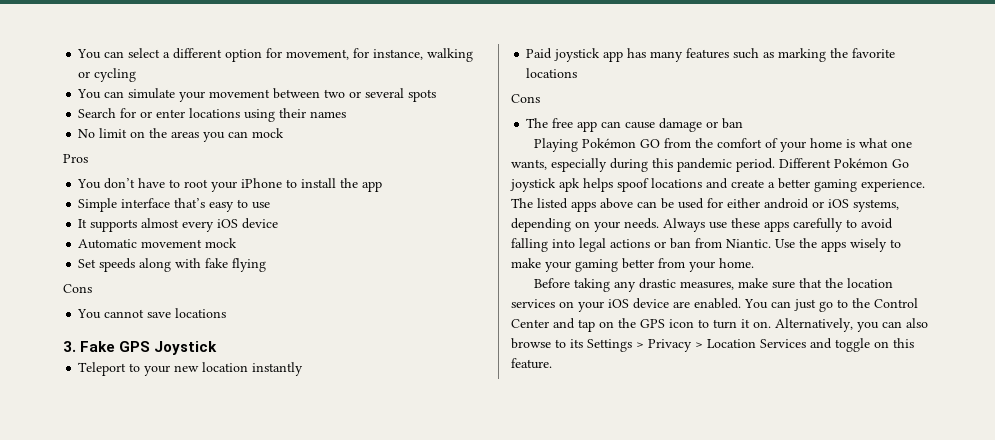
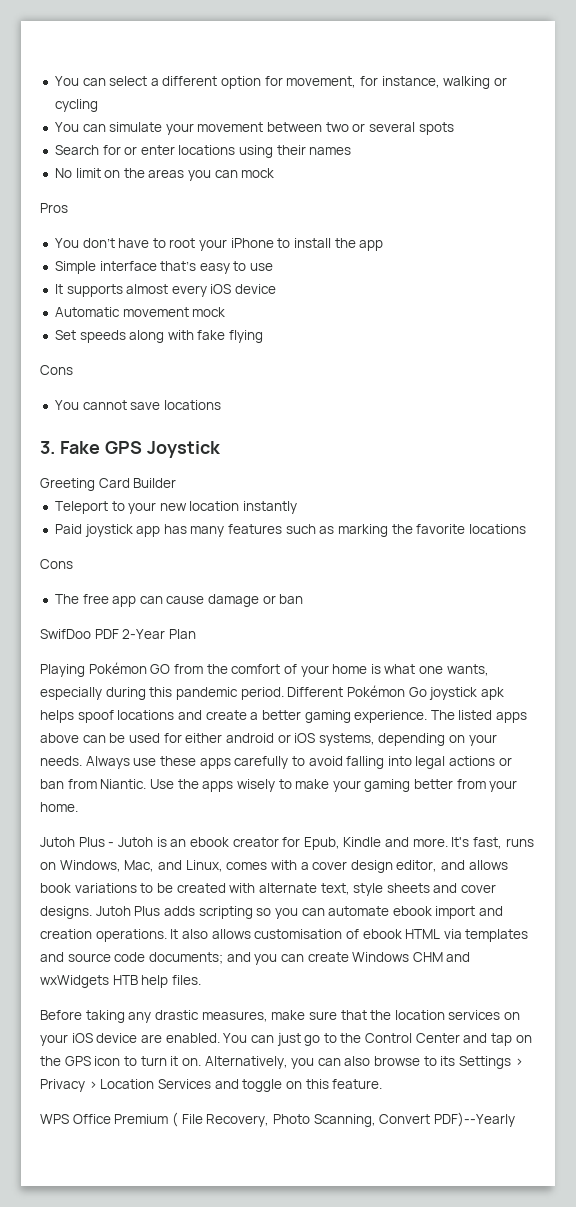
+ Greeting Card Builder
+ SwifDoo PDF 2-Year Plan
+ Jutoh Plus - Jutoh is an ebook creator for Epub, Kindle and more. It's fast, runs on Windows, Mac, and Linux, comes with a cover design editor, and allows book variations to be created with alternate text, style sheets and cover designs. Jutoh Plus adds scripting so you can automate ebook import and creation operations. It also allows customisation of ebook HTML via templates and source code documents; and you can create Windows CHM and wxWidgets HTB help files.
+ WPS Office Premium ( File Recovery, Photo Scanning, Convert PDF)--Yearly

